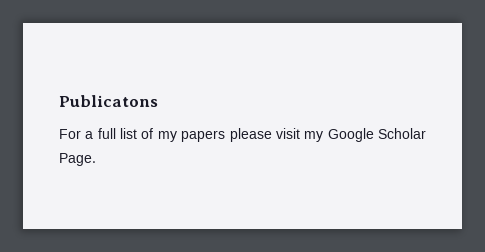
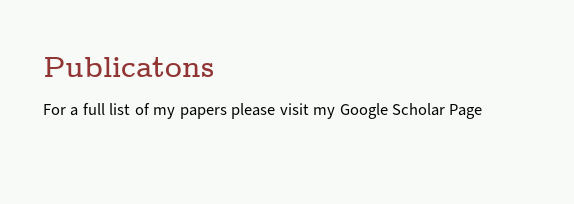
- For a full list of my papers please visit my Google Scholar Page.
+ For a full list of my papers please visit my Google Scholar Page

